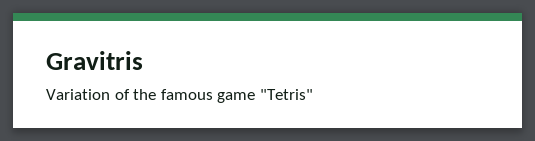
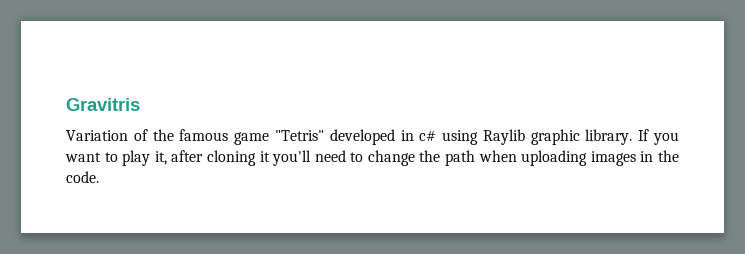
- Variation of the famous game "Tetris"
+ Variation of the famous game "Tetris" developed in c# using Raylib graphic library. If you want to play it, after cloning it you'll need to change the path when uploading images in the code.

